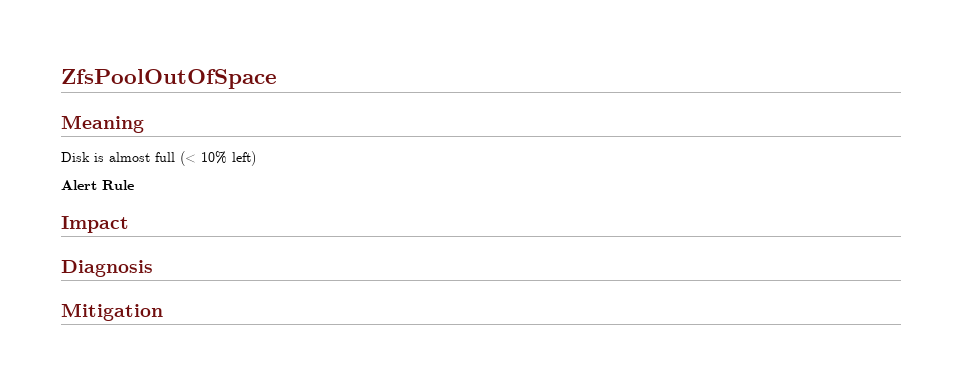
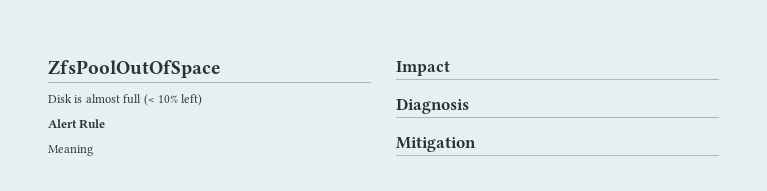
- Meaning
+ Meaning

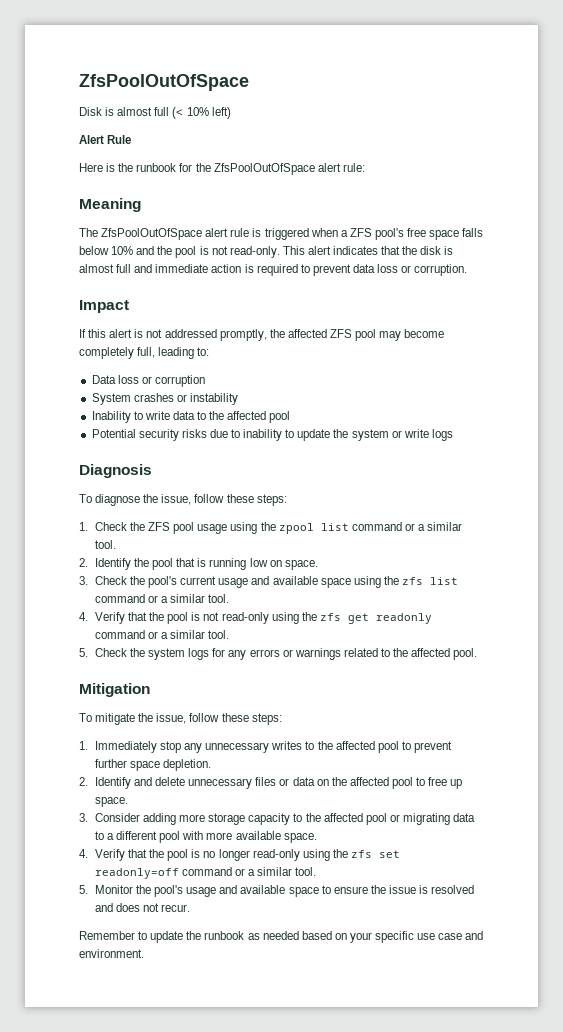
+ Here is the runbook for the ZfsPoolOutOfSpace alert rule:
  Meaning
+ The ZfsPoolOutOfSpace alert rule is triggered when a ZFS pool's free space falls below 10% and the pool is not read-only. This alert indicates that the disk is almost full and immediate action is required to prevent data loss or corruption.
  Impact
+ If this alert is not addressed promptly, the affected ZFS pool may become completely full, leading to:
+ Data loss or corruption
+ System crashes or instability
+ Inability to write data to the affected pool
+ Potential security risks due to inability to update the system or write logs
  Diagnosis
+ To diagnose the issue, follow these steps:
+ 1. Check the ZFS pool usage using the zpool list command or a similar tool.
+ 2. Identify the pool that is running low on space.
+ 3. Check the pool's current usage and available space using the zfs list command or a similar tool.
+ 4. Verify that the pool is not read-only using the zfs get readonly command or a similar tool.
+ 5. Check the system logs for any errors or warnings related to the affected pool.
  Mitigation
+ To mitigate the issue, follow these steps:
+ 1. Immediately stop any unnecessary writes to the affected pool to prevent further space depletion.
+ 2. Identify and delete unnecessary files or data on the affected pool to free up space.
+ 3. Consider adding more storage capacity to the affected pool or migrating data to a different pool with more available space.
+ 4. Verify that the pool is no longer read-only using the zfs set readonly=off command or a similar tool.
+ 5. Monitor the pool's usage and available space to ensure the issue is resolved and does not recur.
+ Remember to update the runbook as needed based on your specific use case and environment.

